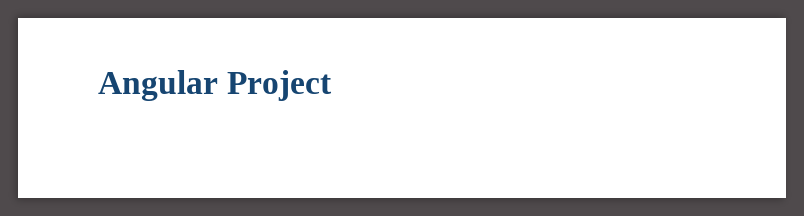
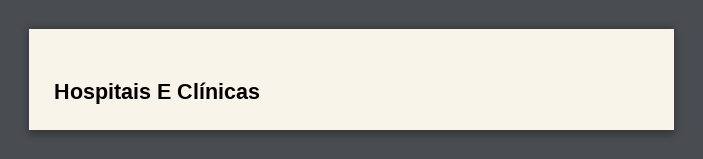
- Angular Project
+ Hospitais E Clínicas

